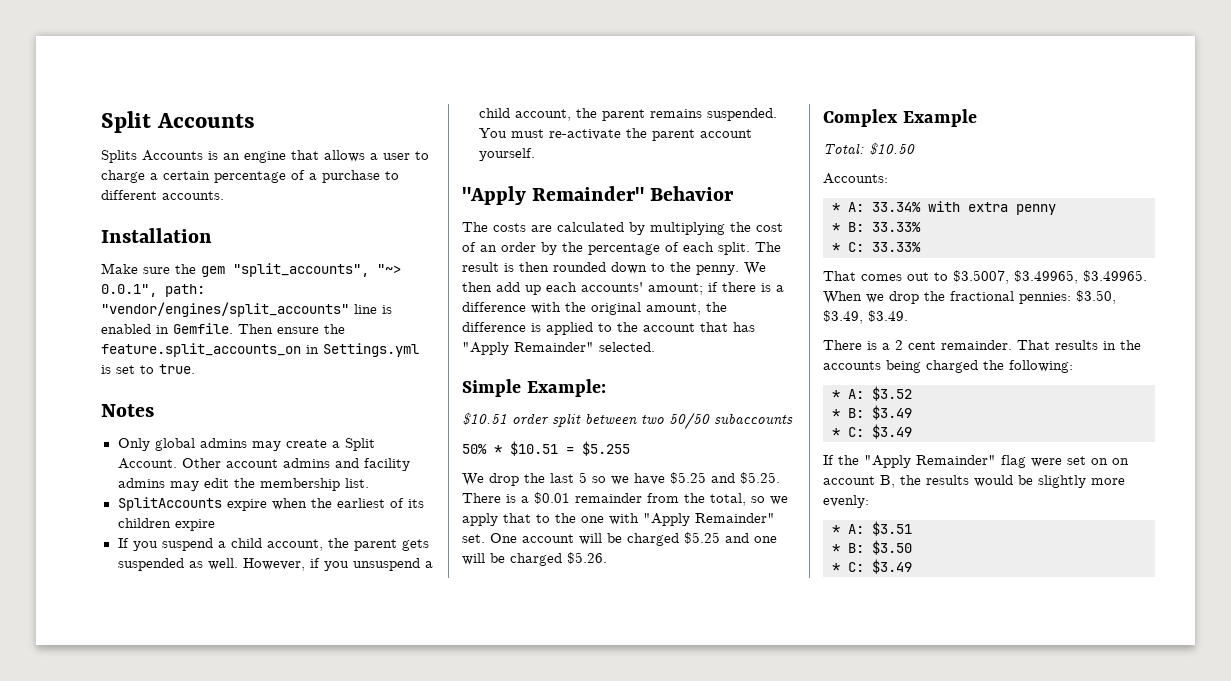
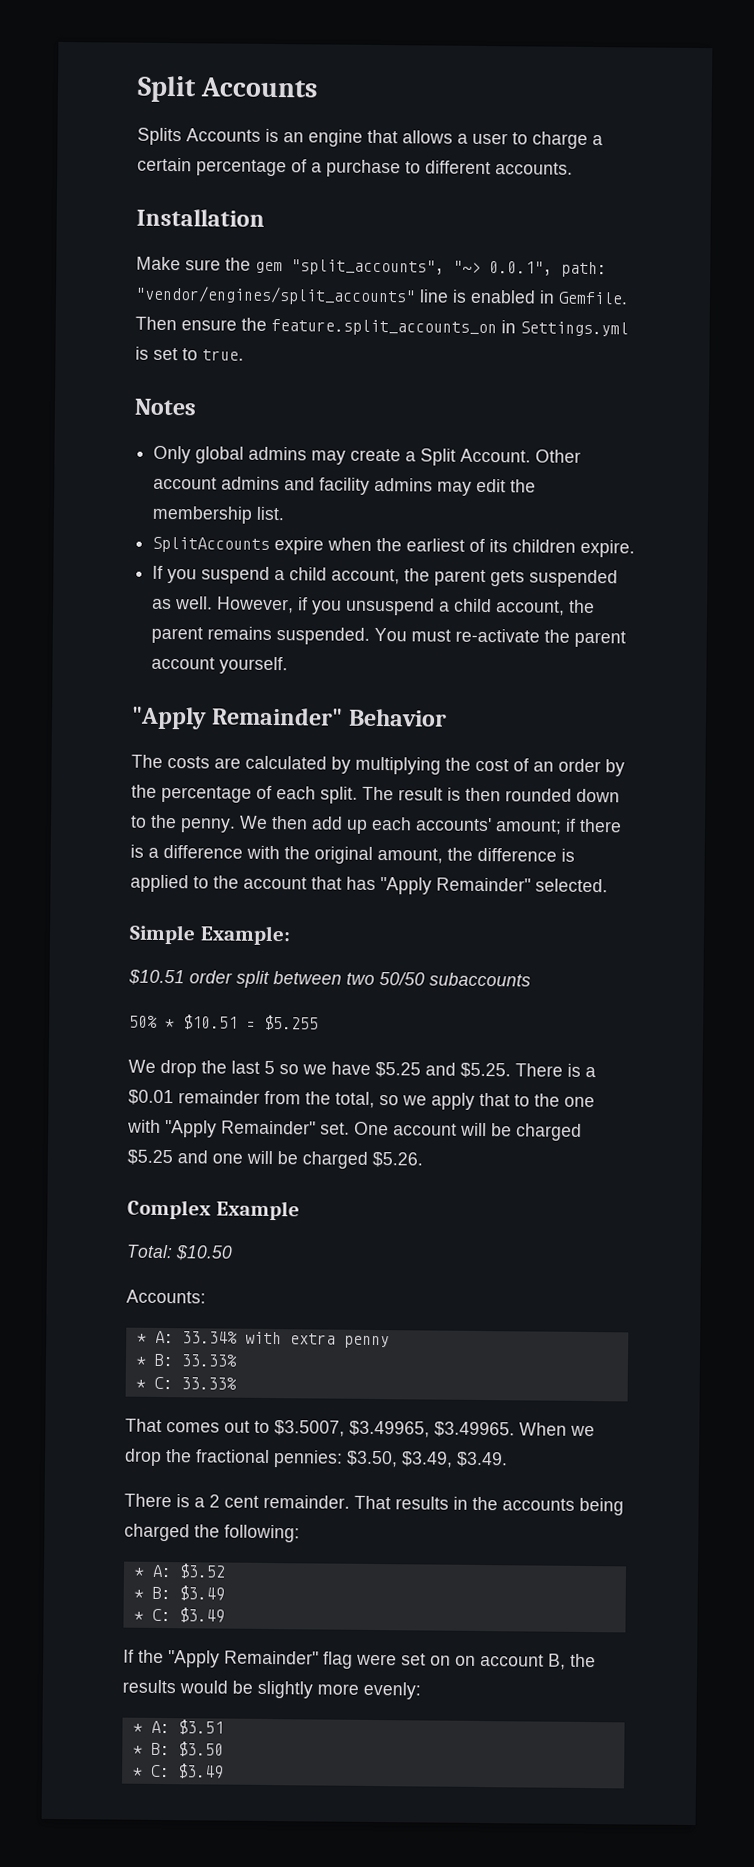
- SplitAccounts expire when the earliest of its children expire
+ SplitAccounts expire when the earliest of its children expire.

